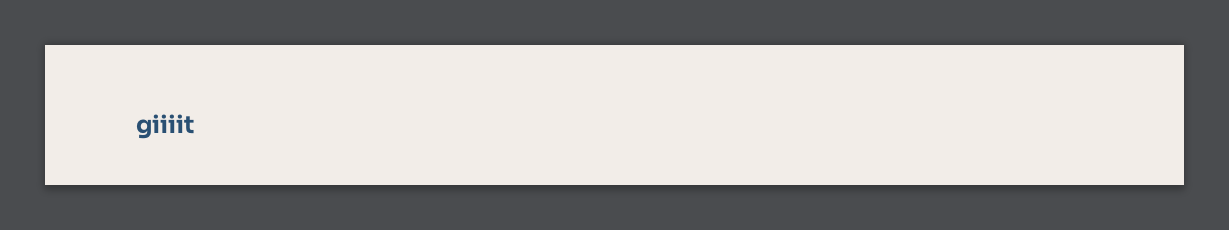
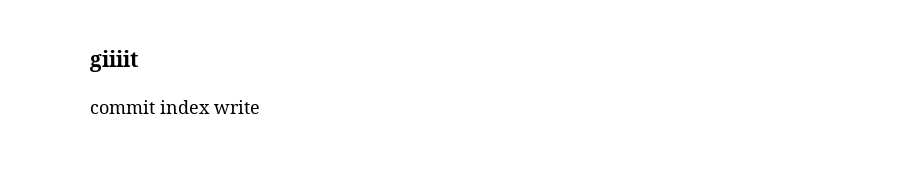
+ commit index write

